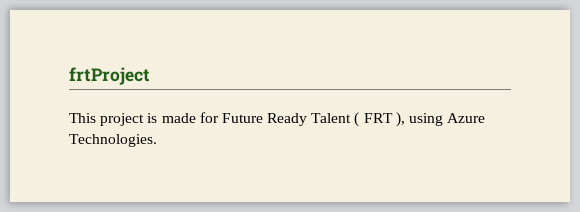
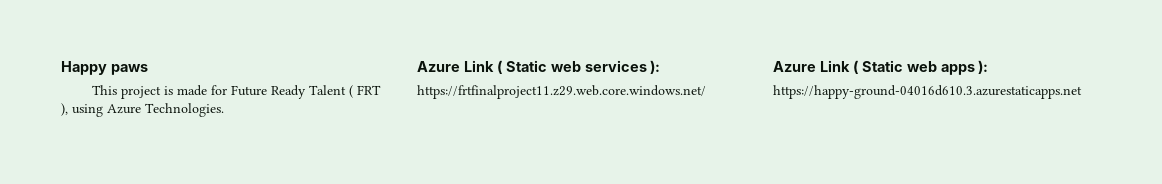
- frtProject
+ Happy paws
+ Azure Link ( Static web services ):
+ https://frtfinalproject11.z29.web.core.windows.net/
+ Azure Link ( Static web apps ):
+ https://happy-ground-04016d610.3.azurestaticapps.net

